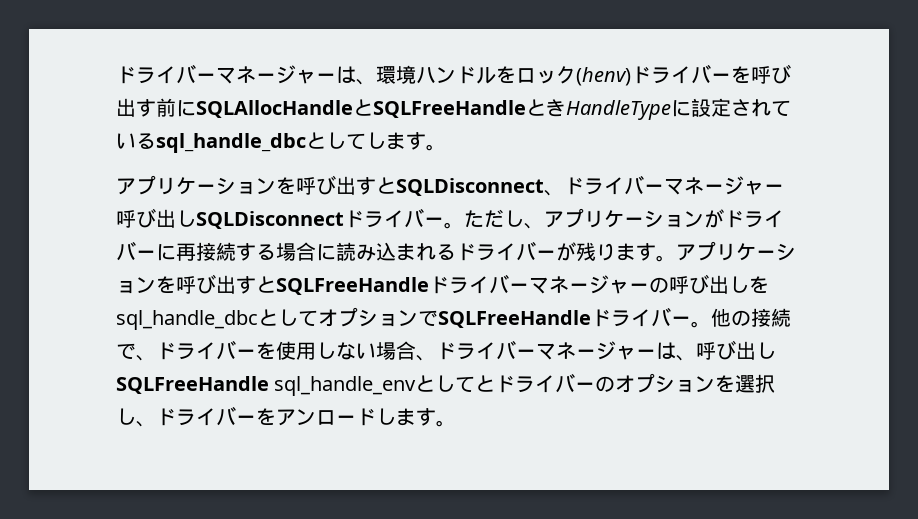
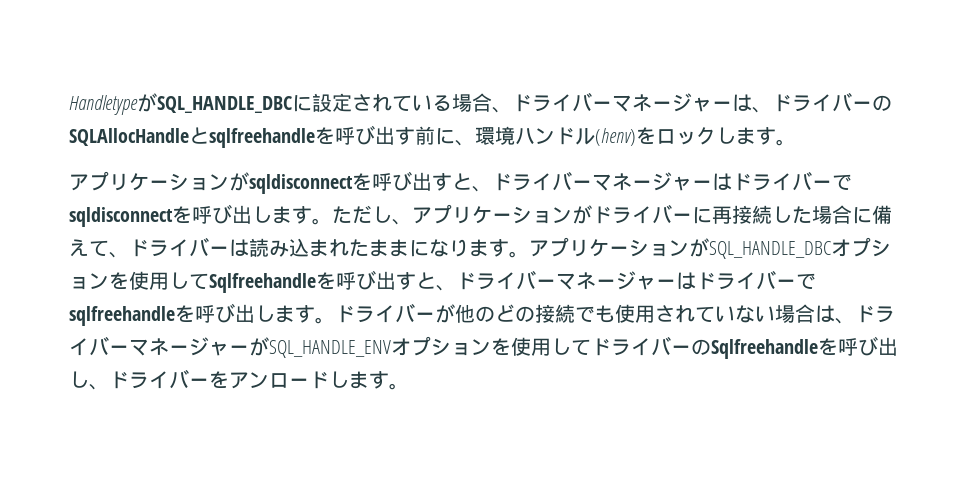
- ドライバーマネージャーは、環境ハンドルをロック(henv)ドライバーを呼び出す前にSQLAllocHandleとSQLFreeHandleときHandleTypeに設定されているsql_handle_dbcとしてします。
+ HandletypeがSQL_HANDLE_DBCに設定されている場合、ドライバーマネージャーは、ドライバーのSQLAllocHandleとsqlfreehandleを呼び出す前に、環境ハンドル(henv)をロックします。
- アプリケーションを呼び出すとSQLDisconnect、ドライバーマネージャー呼び出しSQLDisconnectドライバー。
+ アプリケーションがsqldisconnectを呼び出すと、ドライバーマネージャーはドライバーでsqldisconnectを呼び出します。
- ただし、アプリケーションがドライバーに再接続する場合に読み込まれるドライバーが残ります。
+ ただし、アプリケーションがドライバーに再接続した場合に備えて、ドライバーは読み込まれたままになります。
- アプリケーションを呼び出すとSQLFreeHandleドライバーマネージャーの呼び出しをsql_handle_dbcとしてオプションでSQLFreeHandleドライバー。他の接続で、ドライバーを使用しない場合、ドライバーマネージャーは、呼び出しSQLFreeHandle sql_handle_envとしてとドライバーのオプションを選択し、ドライバーをアンロードします。
+ アプリケーションがSQL_HANDLE_DBCオプションを使用してSqlfreehandleを呼び出すと、ドライバーマネージャーはドライバーでsqlfreehandleを呼び出します。ドライバーが他のどの接続でも使用されていない場合は、ドライバーマネージャーがSQL_HANDLE_ENVオプションを使用してドライバーのSqlfreehandleを呼び出し、ドライバーをアンロードします。

